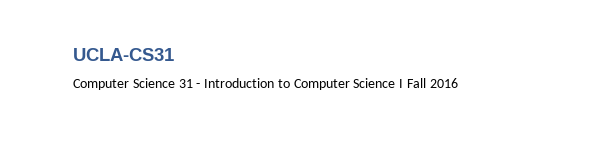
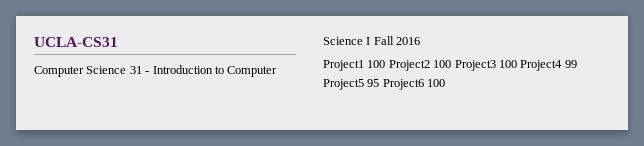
+ Project1 100 Project2 100 Project3 100 Project4 99 Project5 95 Project6 100

